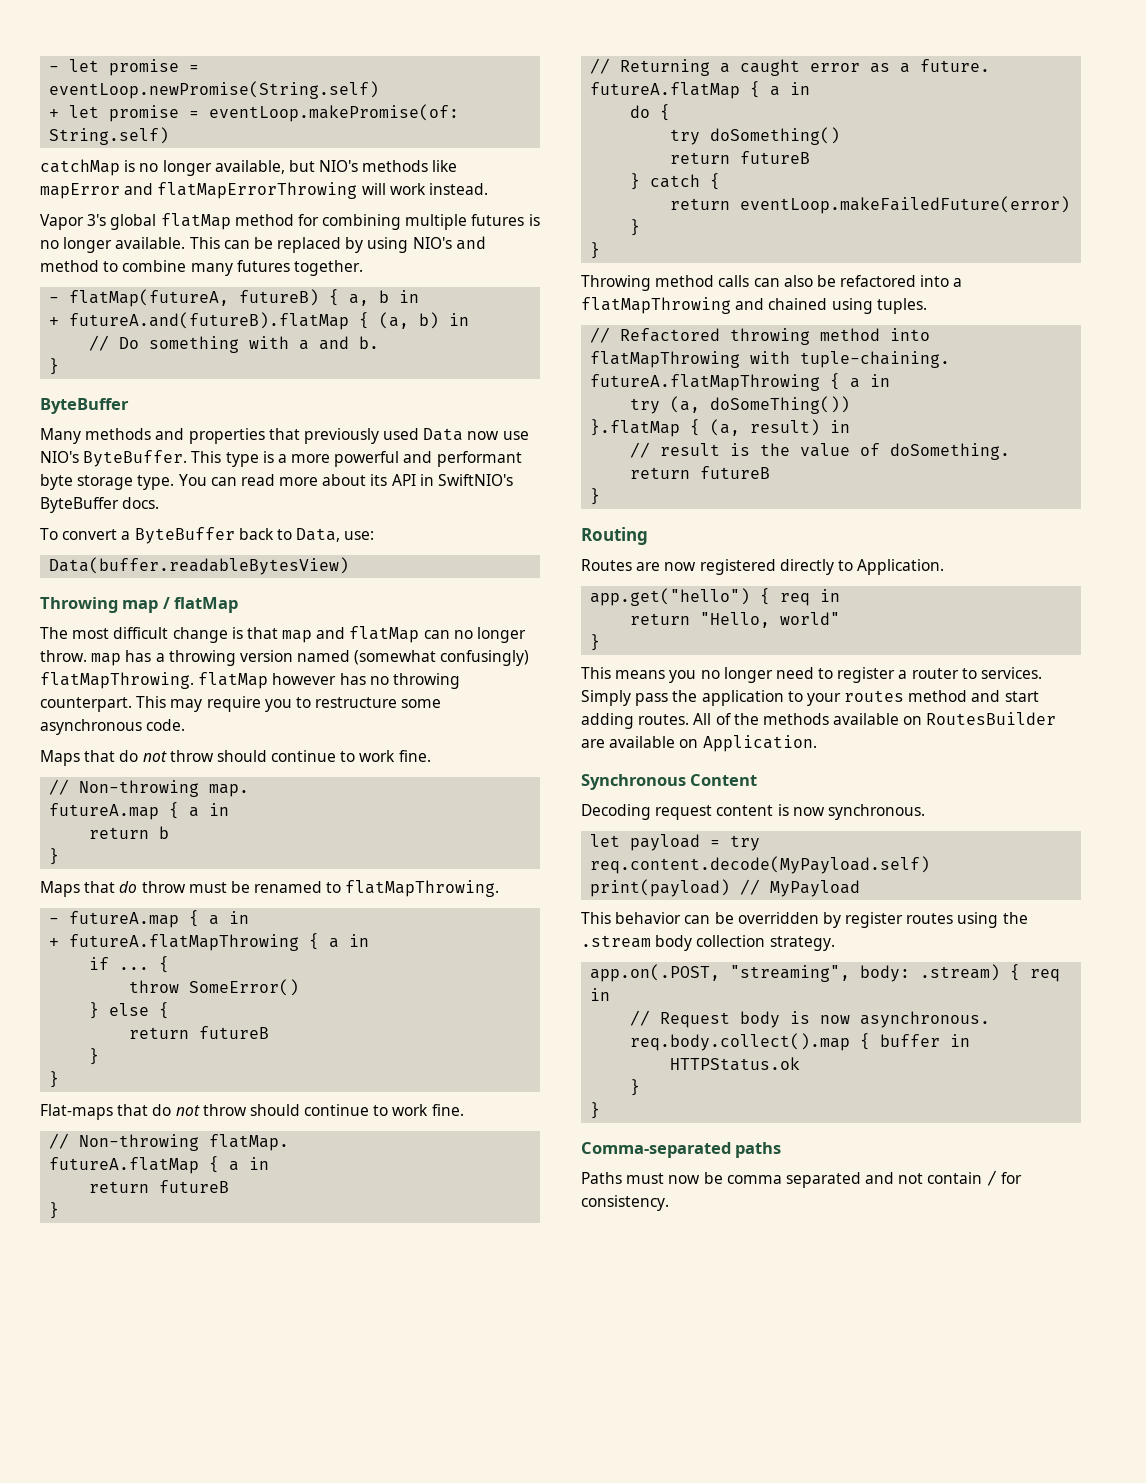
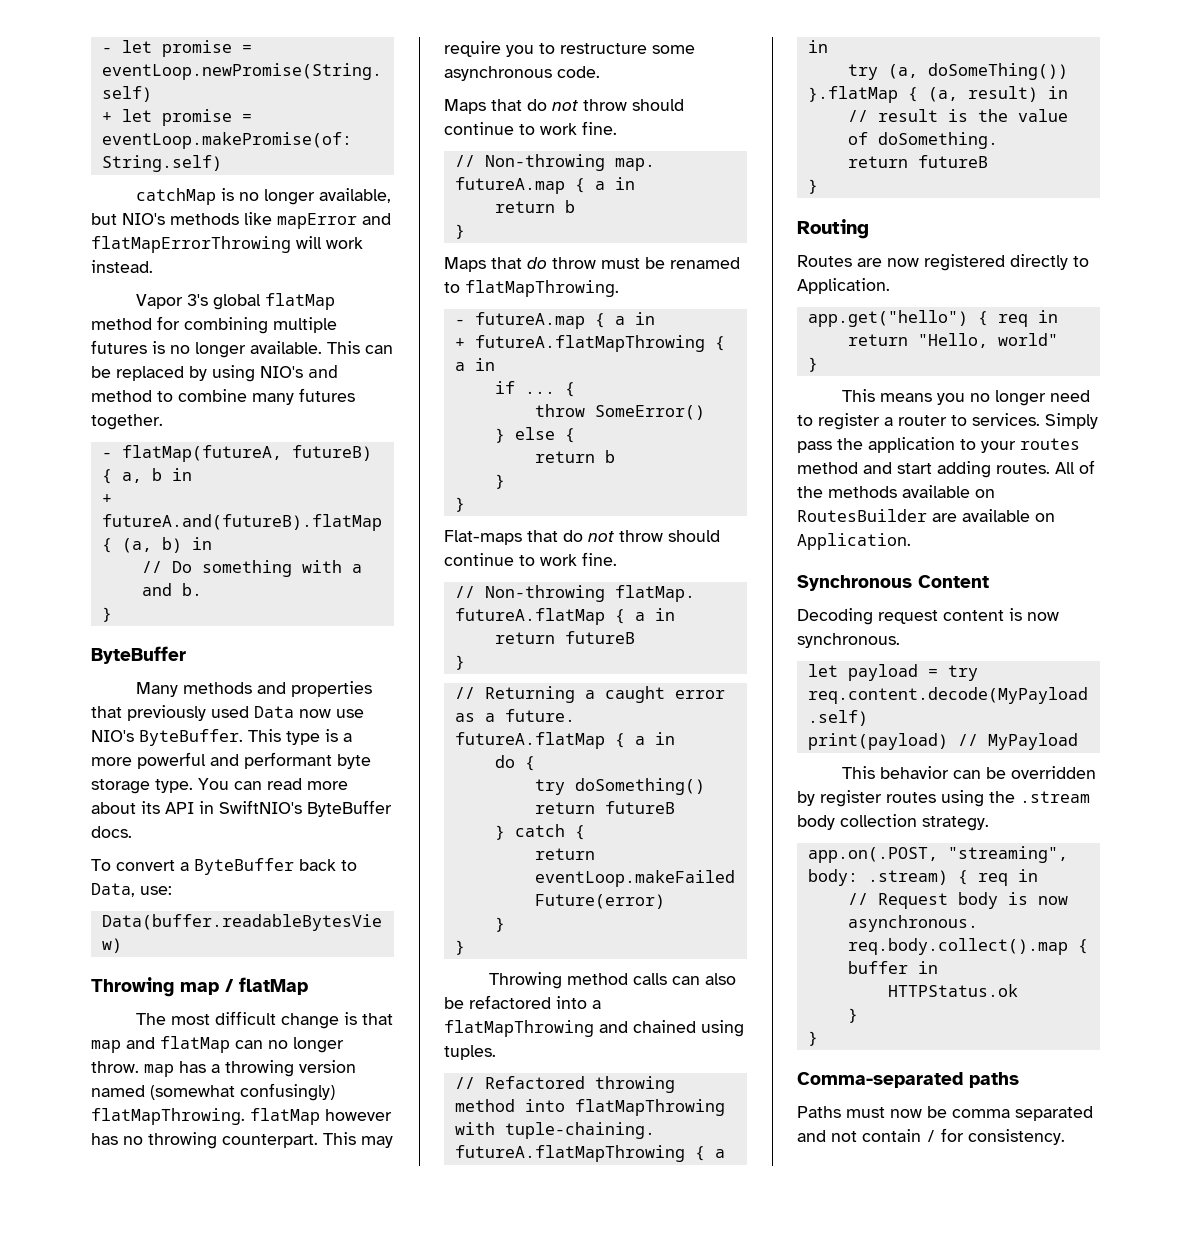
  } else {
- return futureB
+ return b

